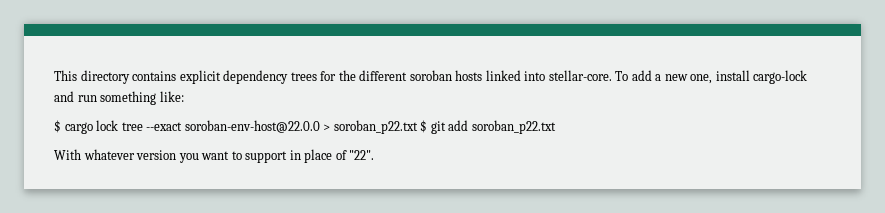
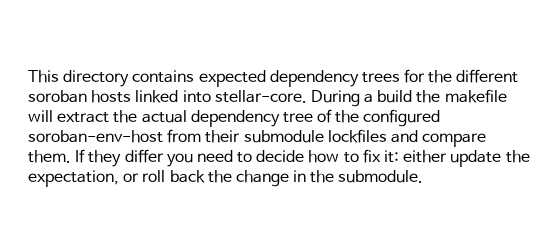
- This directory contains explicit dependency trees for the different soroban hosts linked into stellar-core.
+ This directory contains expected dependency trees for the different soroban hosts linked into stellar-core.
- To add a new one, install cargo-lock and run something like:
- $ cargo lock tree --exact soroban-env-host@22.0.0 > soroban_p22.txt $ git add soroban_p22.txt
- With whatever version you want to support in place of "22".
+ During a build the makefile will extract the actual dependency tree of the configured soroban-env-host from their submodule lockfiles and compare them. If they differ you need to decide how to fix it: either update the expectation, or roll back the change in the submodule.

